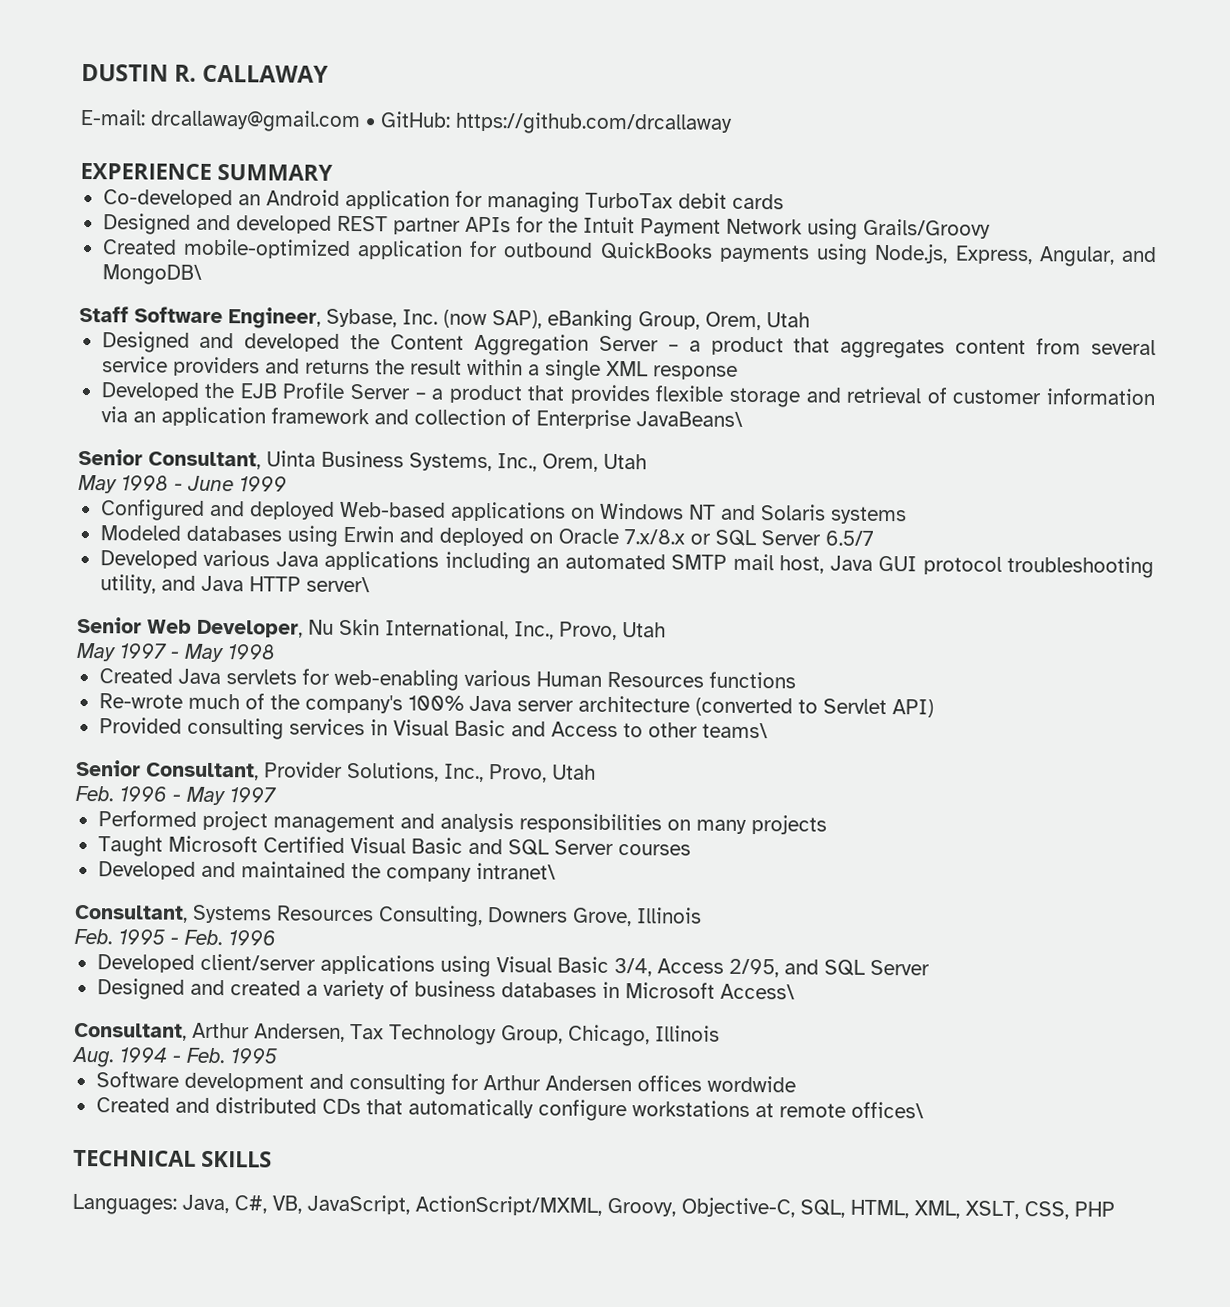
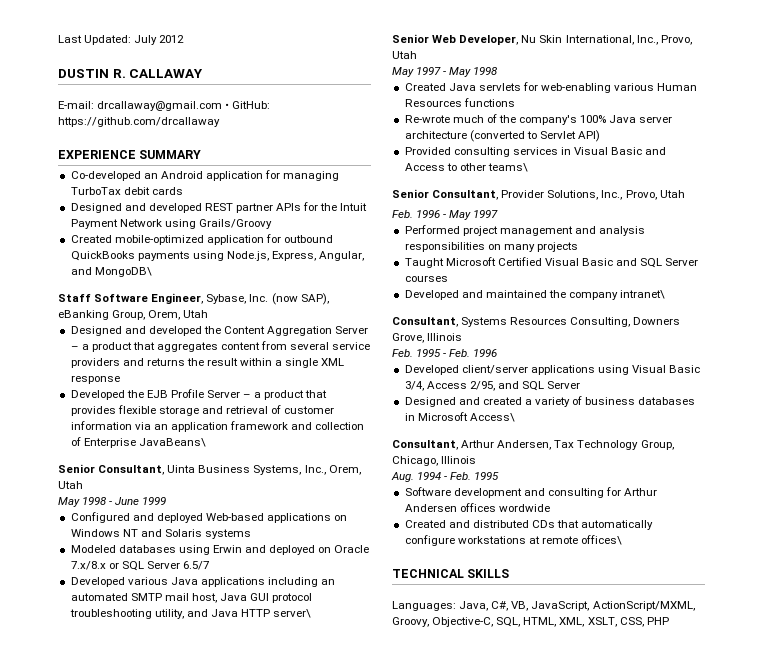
+ Last Updated: July 2012

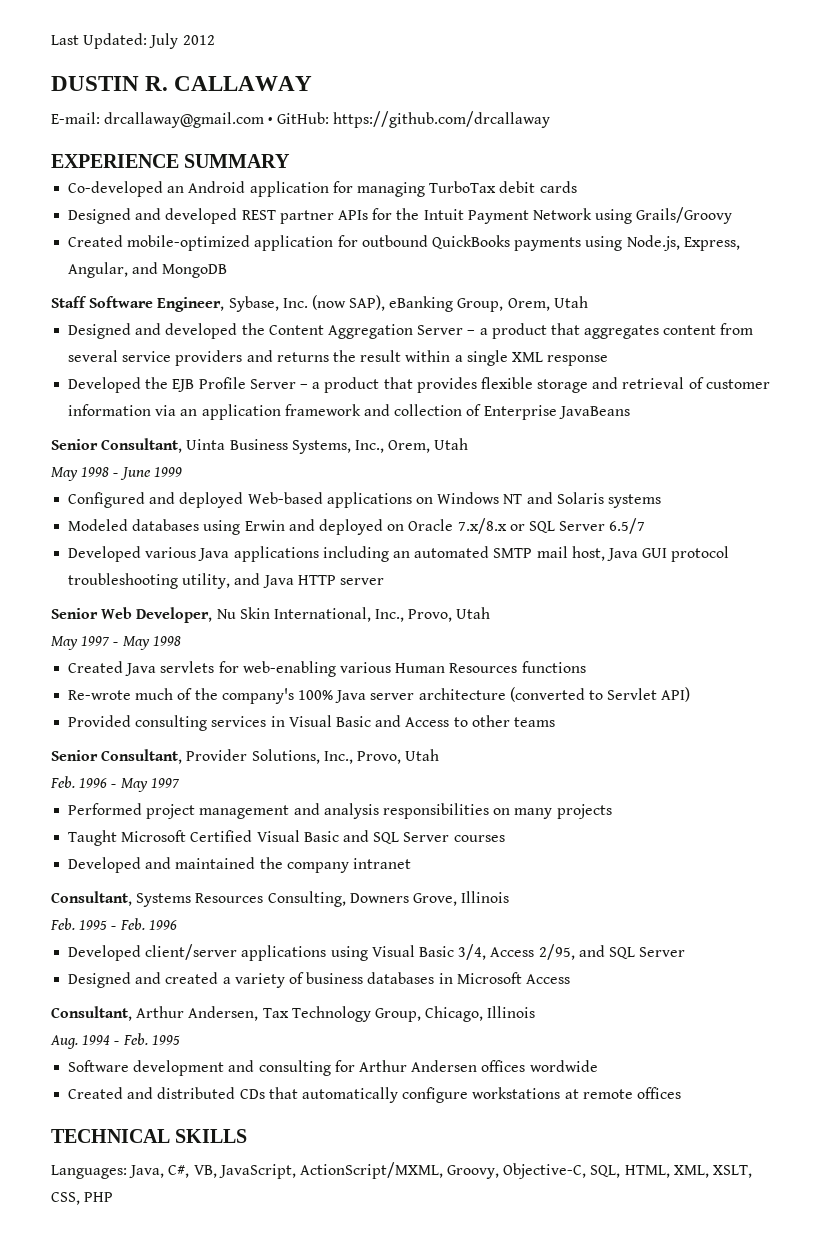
- Created mobile-optimized application for outbound QuickBooks payments using Node.js, Express, Angular, and MongoDB\
+ Created mobile-optimized application for outbound QuickBooks payments using Node.js, Express, Angular, and MongoDB
- Developed the EJB Profile Server – a product that provides flexible storage and retrieval of customer information via an application framework and collection of Enterprise JavaBeans\
+ Developed the EJB Profile Server – a product that provides flexible storage and retrieval of customer information via an application framework and collection of Enterprise JavaBeans
- Developed various Java applications including an automated SMTP mail host, Java GUI protocol troubleshooting utility, and Java HTTP server\
+ Developed various Java applications including an automated SMTP mail host, Java GUI protocol troubleshooting utility, and Java HTTP server
- Provided consulting services in Visual Basic and Access to other teams\
+ Provided consulting services in Visual Basic and Access to other teams
- Developed and maintained the company intranet\
+ Developed and maintained the company intranet
- Designed and created a variety of business databases in Microsoft Access\
+ Designed and created a variety of business databases in Microsoft Access
- Created and distributed CDs that automatically configure workstations at remote offices\
+ Created and distributed CDs that automatically configure workstations at remote offices

